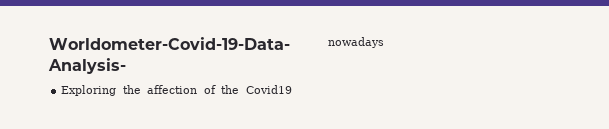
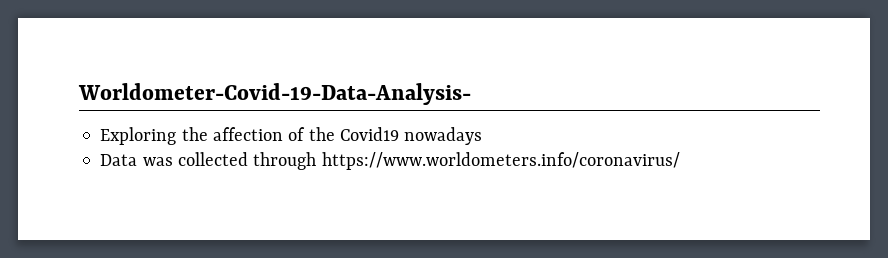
+ Data was collected through https://www.worldometers.info/coronavirus/

